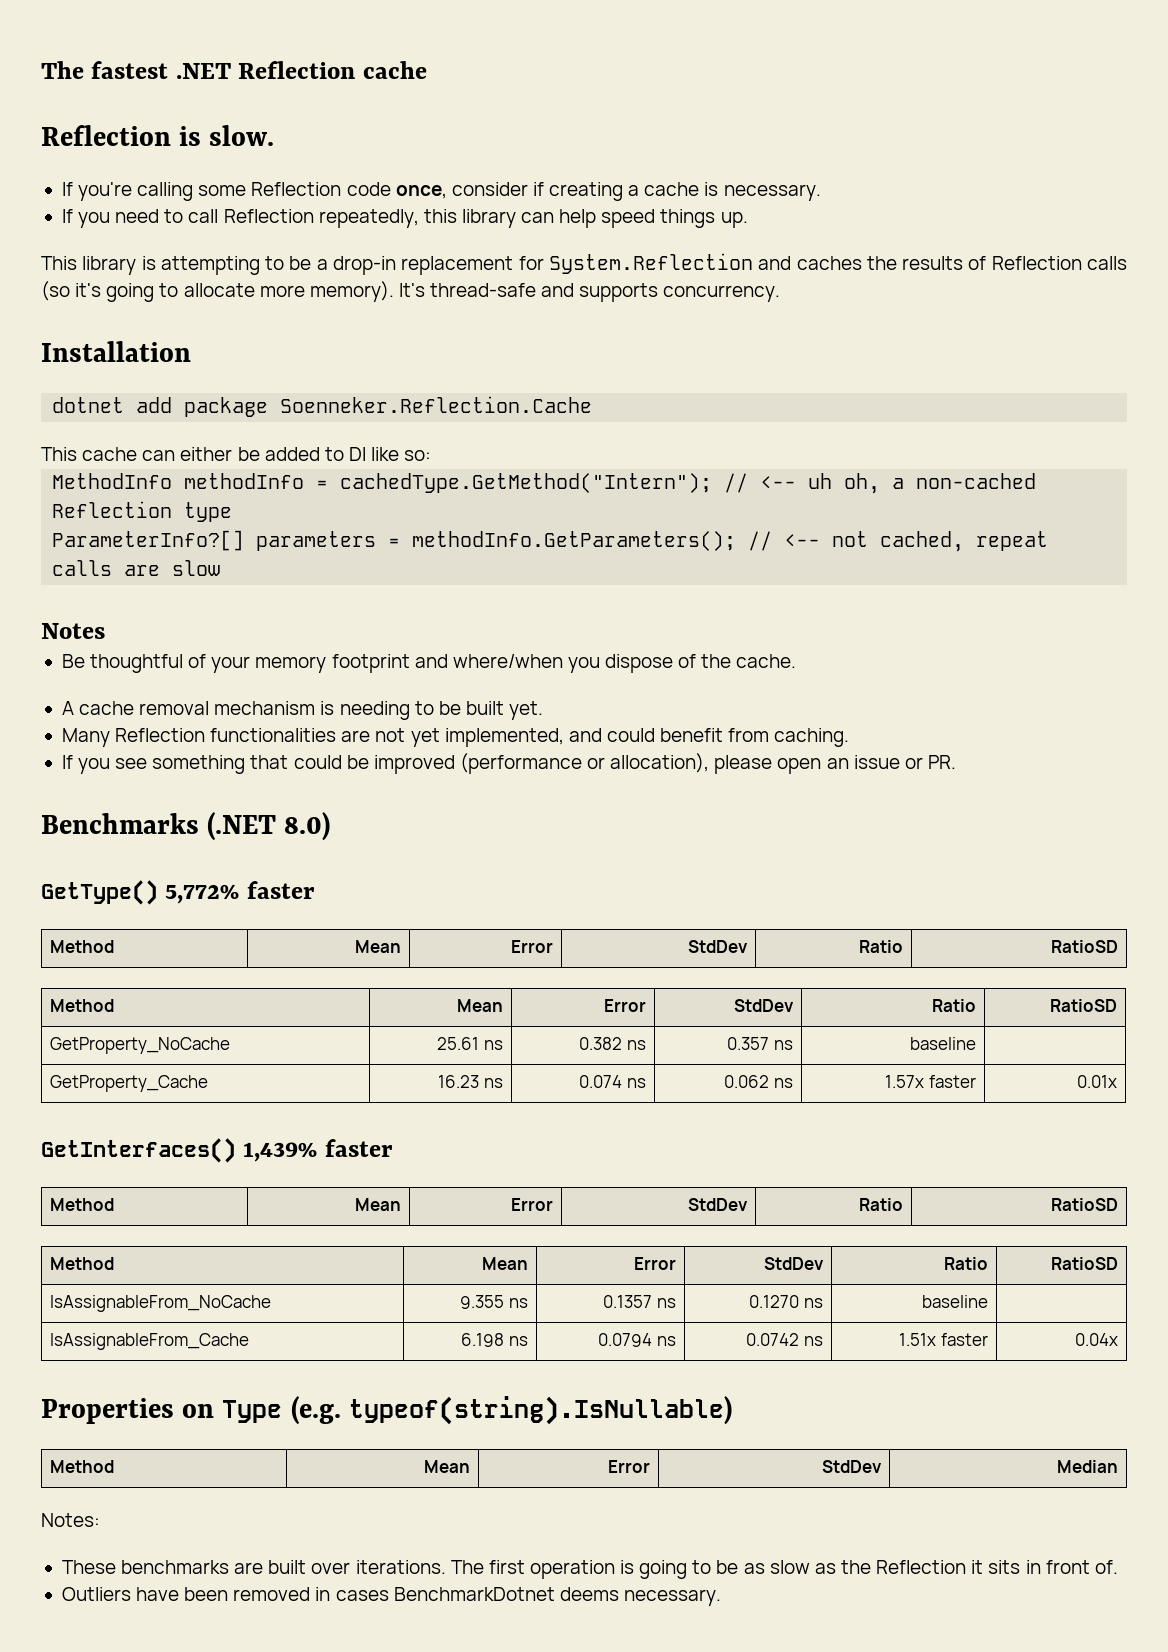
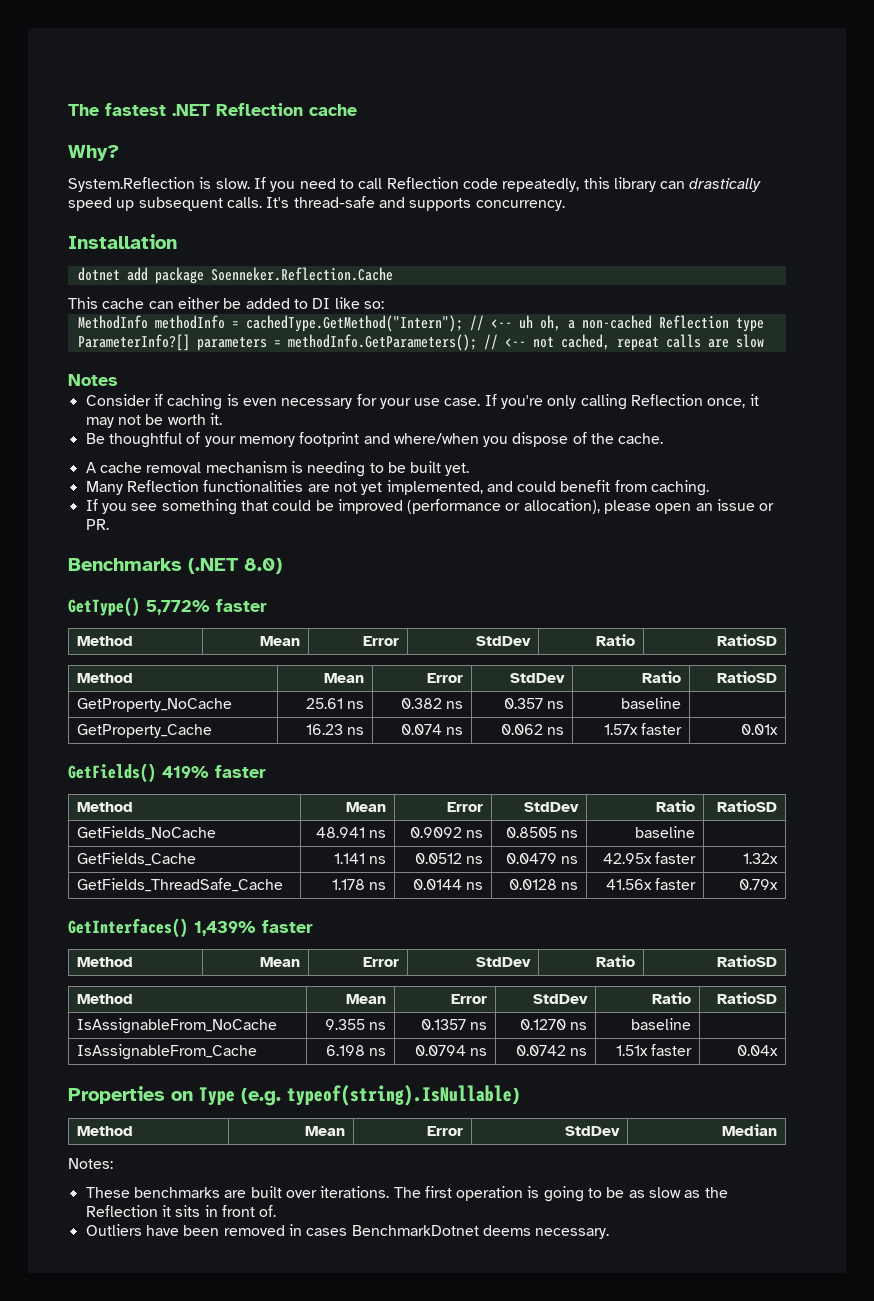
- Reflection is slow.
- If you're calling some Reflection code once, consider if creating a cache is necessary.
- If you need to call Reflection repeatedly, this library can help speed things up.
- This library is attempting to be a drop-in replacement for System.Reflection and caches the results of Reflection calls (so it's going to allocate more memory).
+ Why?
+ System.Reflection is slow. If you need to call Reflection code repeatedly, this library can drastically speed up subsequent calls.
+ Consider if caching is even necessary for your use case. If you're only calling Reflection once, it may not be worth it.
+ GetFields() 419% faster
+ Method | Mean | Error | StdDev | Ratio | RatioSD
+ GetFields_NoCache | 48.941 ns | 0.9092 ns | 0.8505 ns | baseline |
+ GetFields_Cache | 1.141 ns | 0.0512 ns | 0.0479 ns | 42.95x faster | 1.32x
+ GetFields_ThreadSafe_Cache | 1.178 ns | 0.0144 ns | 0.0128 ns | 41.56x faster | 0.79x

